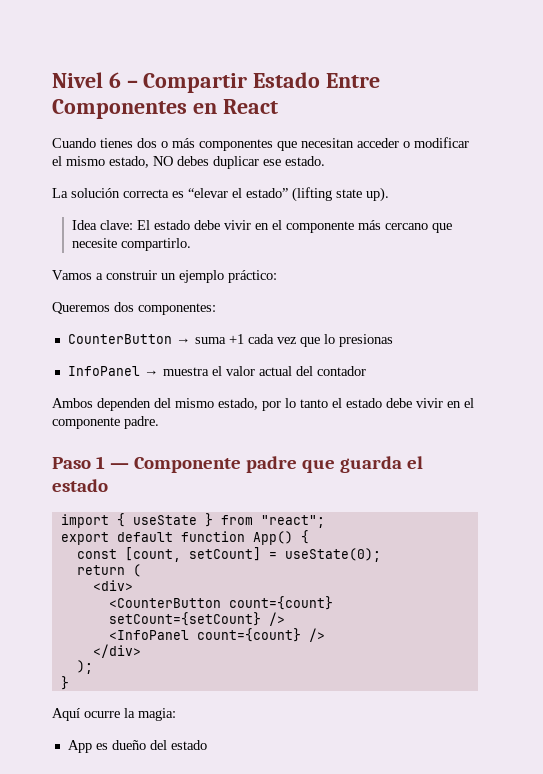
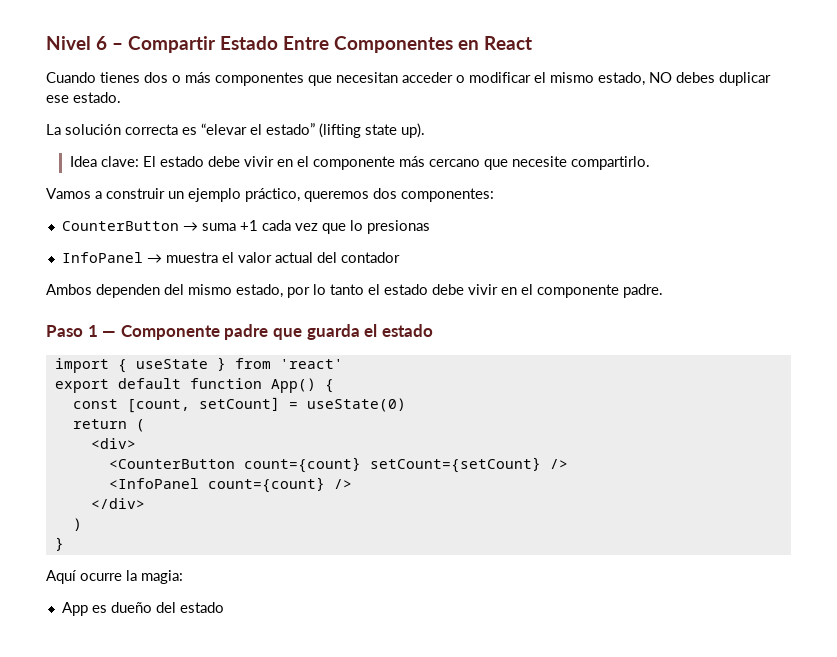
- Vamos a construir un ejemplo práctico:
- Queremos dos componentes:
+ Vamos a construir un ejemplo práctico, queremos dos componentes:
- import { useState } from "react";
+ import { useState } from 'react'
- const [count, setCount] = useState(0);
+ const [count, setCount] = useState(0)
- );
+ )

